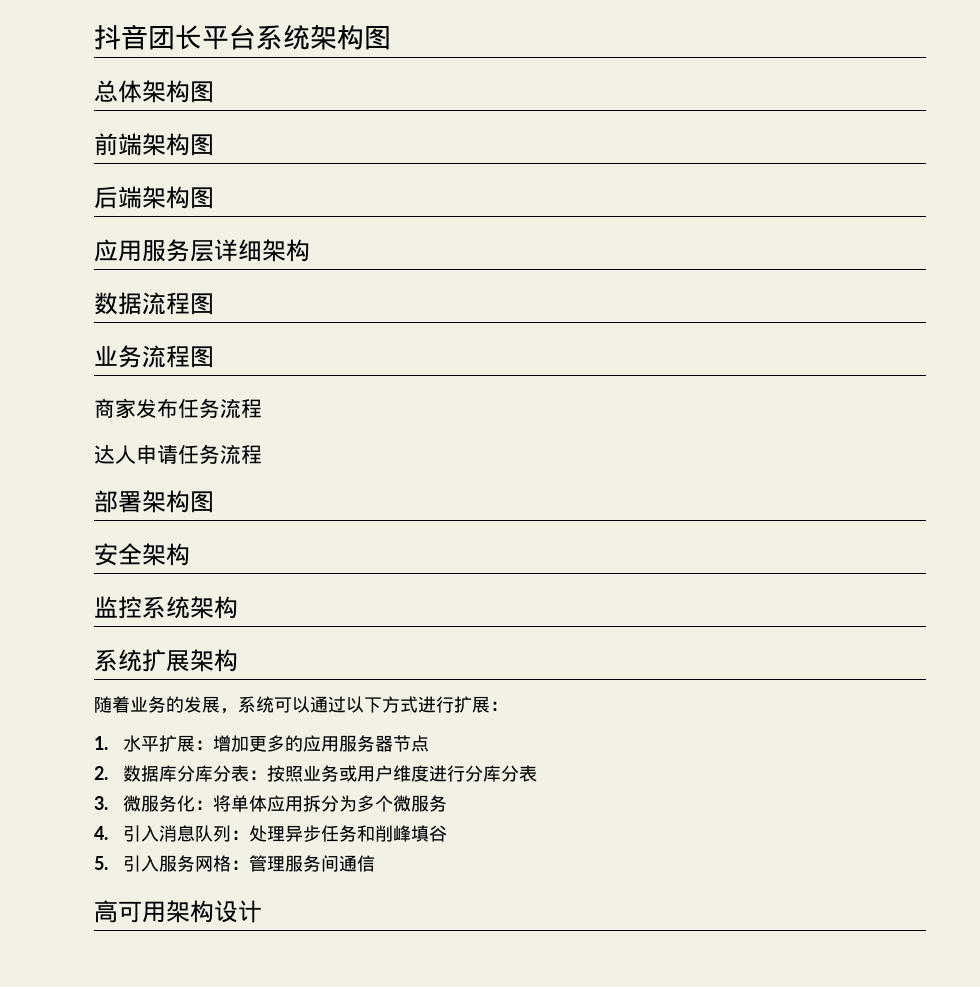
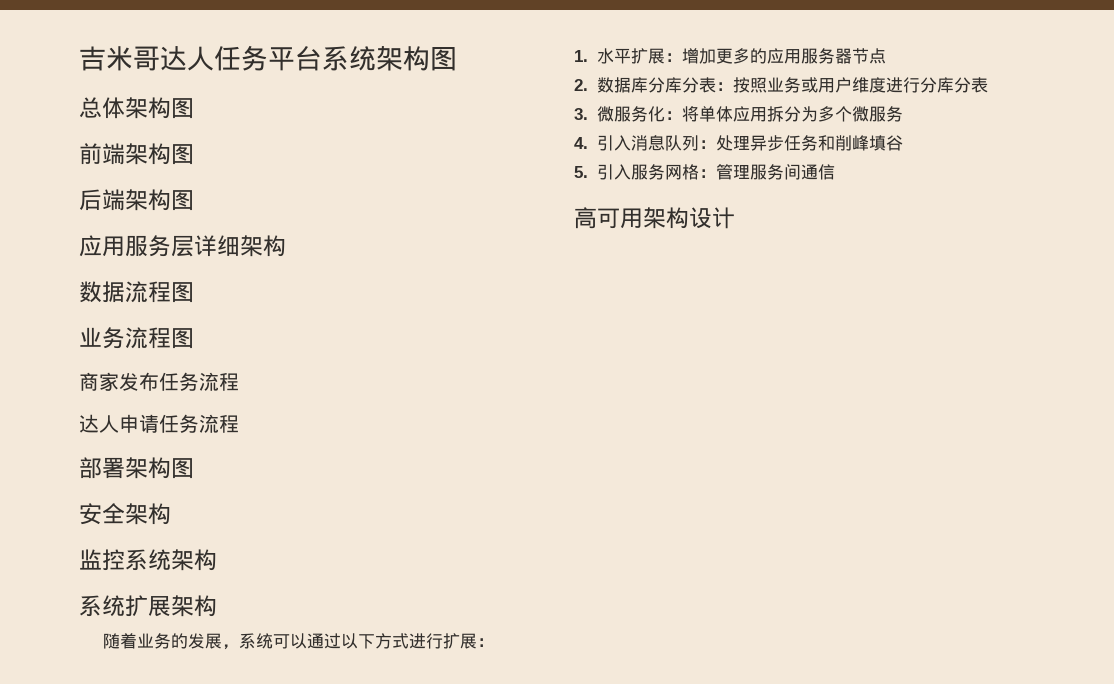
- 抖音团长平台系统架构图
+ 吉米哥达人任务平台系统架构图

